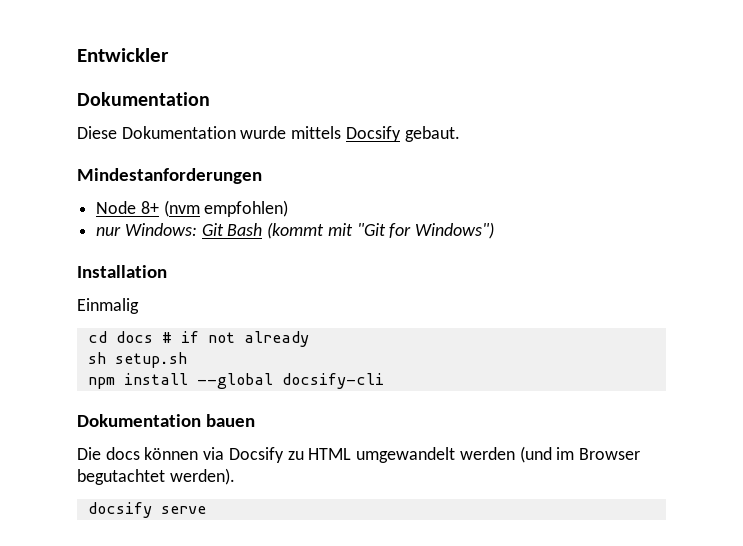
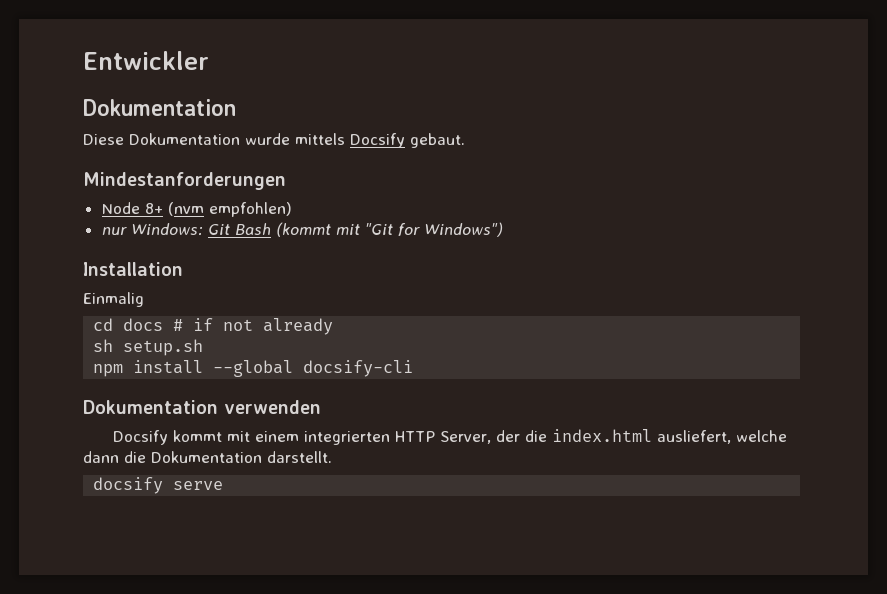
- Dokumentation bauen
- Die docs können via Docsify zu HTML umgewandelt werden (und im Browser begutachtet werden).
+ Dokumentation verwenden
+ Docsify kommt mit einem integrierten HTTP Server, der die index.html ausliefert, welche dann die Dokumentation darstellt.

